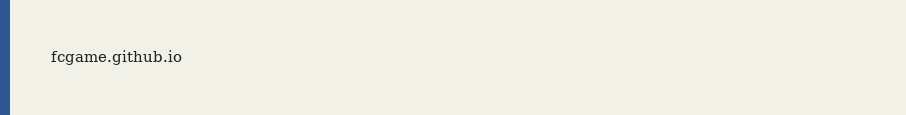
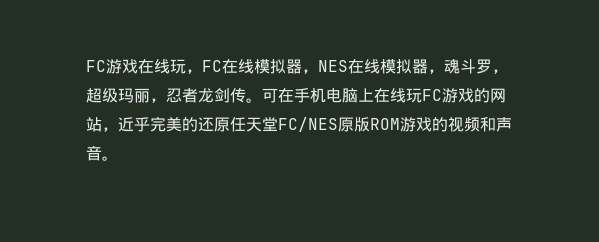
- fcgame.github.io
+ FC游戏在线玩，FC在线模拟器，NES在线模拟器，魂斗罗，超级玛丽，忍者龙剑传。可在手机电脑上在线玩FC游戏的网站，近乎完美的还原任天堂FC/NES原版ROM游戏的视频和声音。

